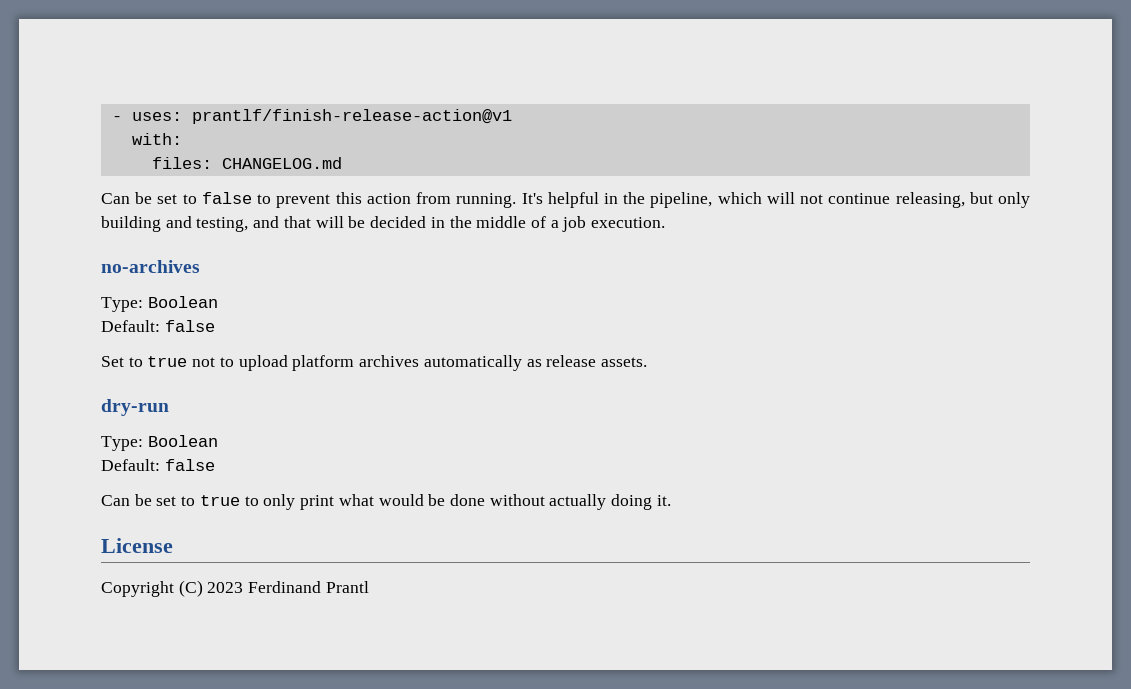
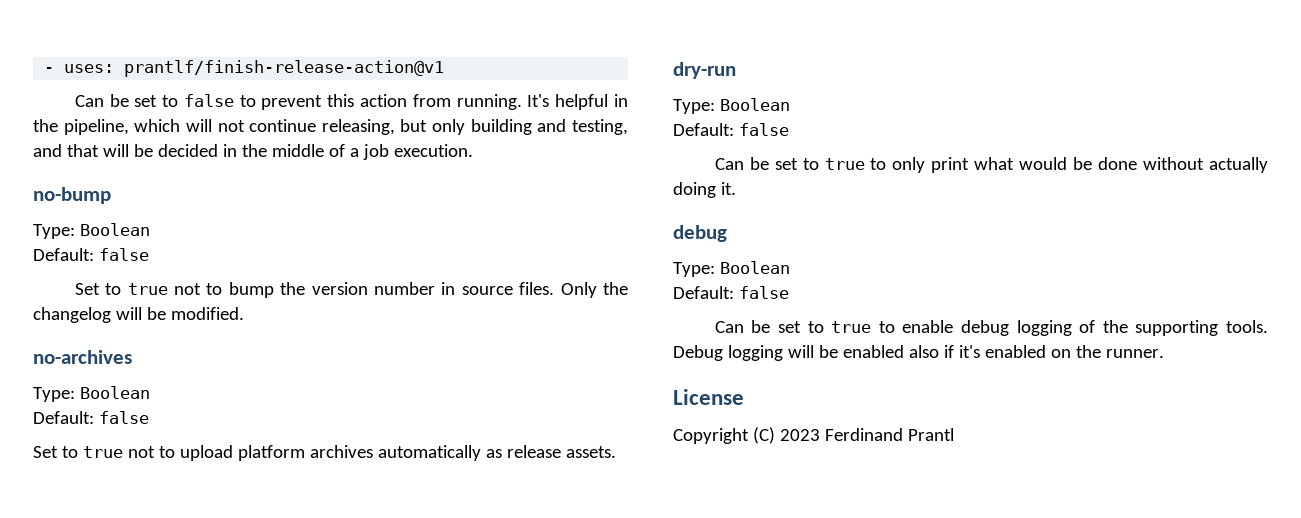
- with:
- files: CHANGELOG.md
+ no-bump
+ Type: Boolean
+ Default: false
+ Set to true not to bump the version number in source files. Only the changelog will be modified.
  Can be set to true to only print what would be done without actually doing it.
+ debug
+ Type: Boolean
+ Default: false
+ Can be set to true to enable debug logging of the supporting tools. Debug logging will be enabled also if it's enabled on the runner.

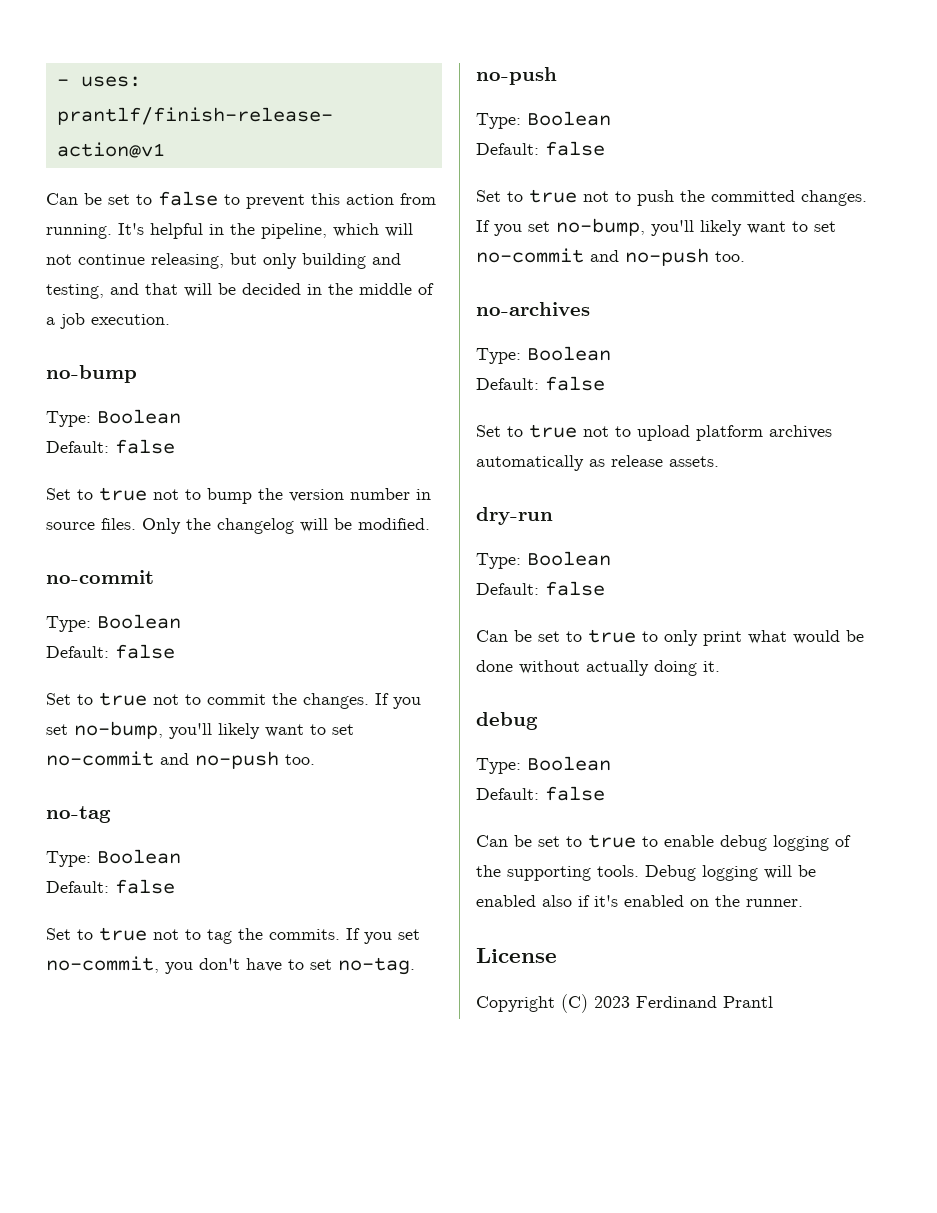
  Only the changelog will be modified.
+ no-commit
+ Type: Boolean
+ Default: false
+ Set to true not to commit the changes. If you set no-bump, you'll likely want to set no-commit and no-push too.
+ no-tag
+ Type: Boolean
+ Default: false
+ Set to true not to tag the commits. If you set no-commit, you don't have to set no-tag.
+ no-push
+ Type: Boolean
+ Default: false
+ Set to true not to push the committed changes. If you set no-bump, you'll likely want to set no-commit and no-push too.

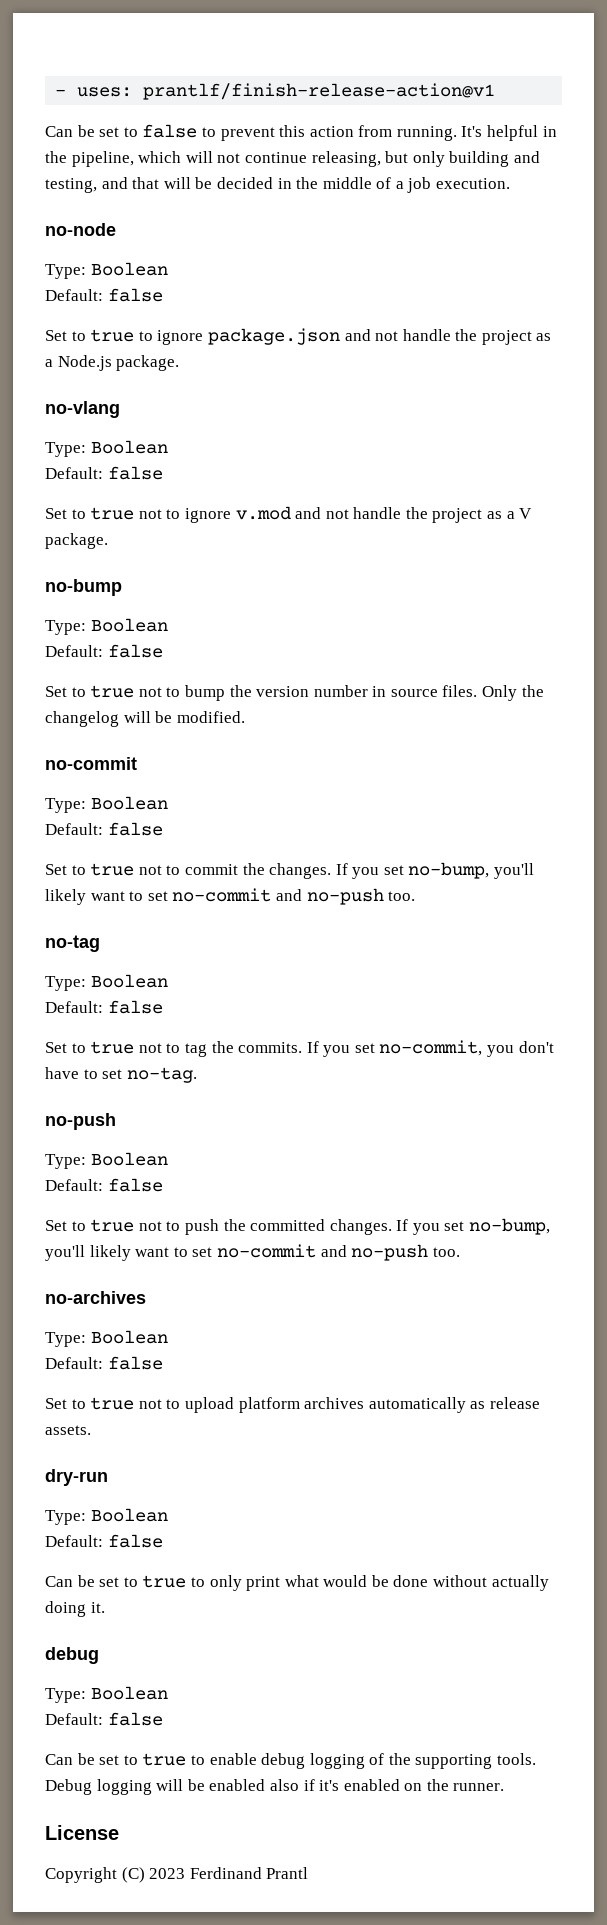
+ no-node
+ Type: Boolean
+ Default: false
+ Set to true to ignore package.json and not handle the project as a Node.js package.
+ no-vlang
+ Type: Boolean
+ Default: false
+ Set to true not to ignore v.mod and not handle the project as a V package.

